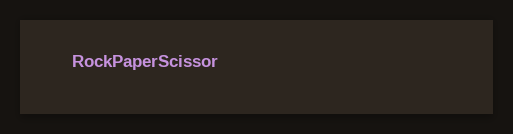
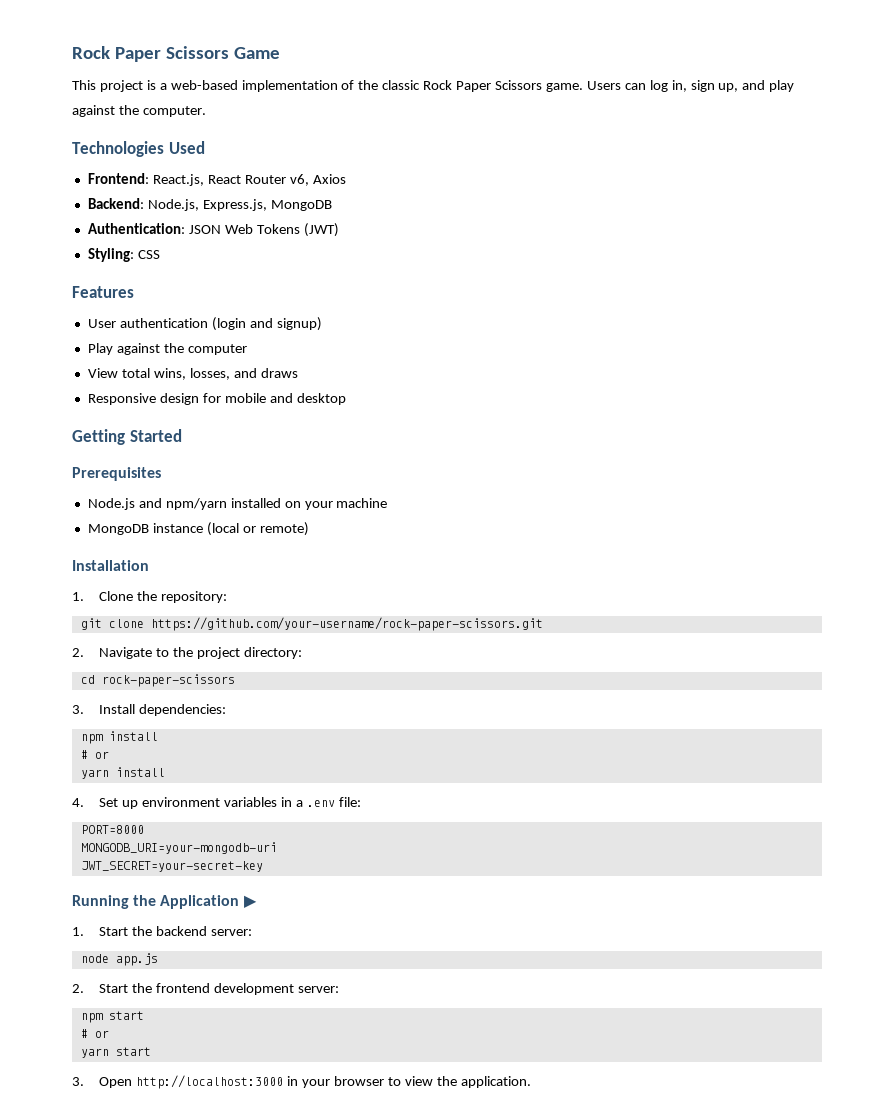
- RockPaperScissor
+ Rock Paper Scissors Game
+ This project is a web-based implementation of the classic Rock Paper Scissors game. Users can log in, sign up, and play against the computer.
+ Technologies Used
+ Frontend: React.js, React Router v6, Axios
+ Backend: Node.js, Express.js, MongoDB
+ Authentication: JSON Web Tokens (JWT)
+ Styling: CSS
+ Features
+ User authentication (login and signup)
+ Play against the computer
+ View total wins, losses, and draws
+ Responsive design for mobile and desktop
+ Getting Started
+ Prerequisites
+ Node.js and npm/yarn installed on your machine
+ MongoDB instance (local or remote)
+ Installation
+ 1. Clone the repository:
+ git clone https://github.com/your-username/rock-paper-scissors.git
+ 2. Navigate to the project directory:
+ cd rock-paper-scissors
+ 3. Install dependencies:
+ npm install
+ # or
+ yarn install
+ 4. Set up environment variables in a .env file:
+ PORT=8000
+ MONGODB_URI=your-mongodb-uri
+ JWT_SECRET=your-secret-key
+ Running the Application ▶
+ 1. Start the backend server:
+ node app.js
+ 2. Start the frontend development server:
+ npm start
+ # or
+ yarn start
+ 3. Open http://localhost:3000 in your browser to view the application.

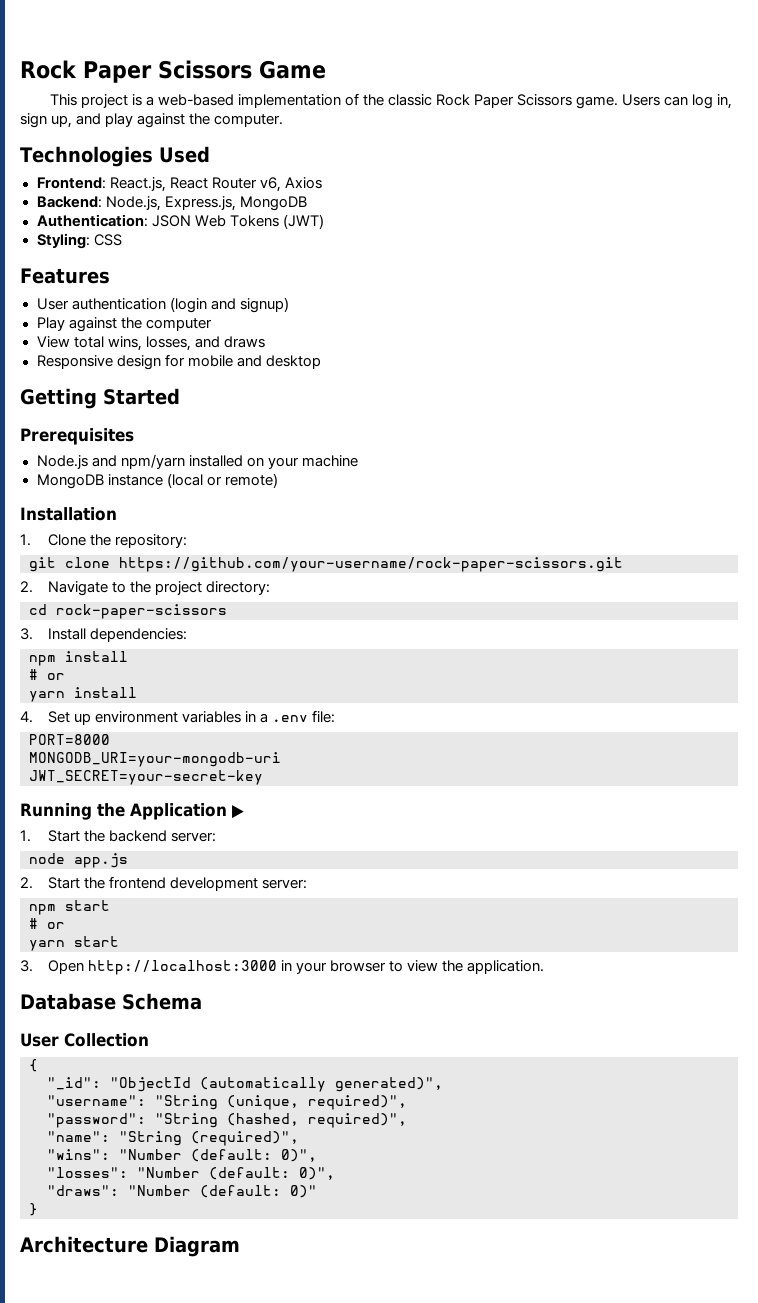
+ Database Schema
+ User Collection
+ {
+ "_id": "ObjectId (automatically generated)",
+ "username": "String (unique, required)",
+ "password": "String (hashed, required)",
+ "name": "String (required)",
+ "wins": "Number (default: 0)",
+ "losses": "Number (default: 0)",
+ "draws": "Number (default: 0)"
+ }
+ Architecture Diagram

